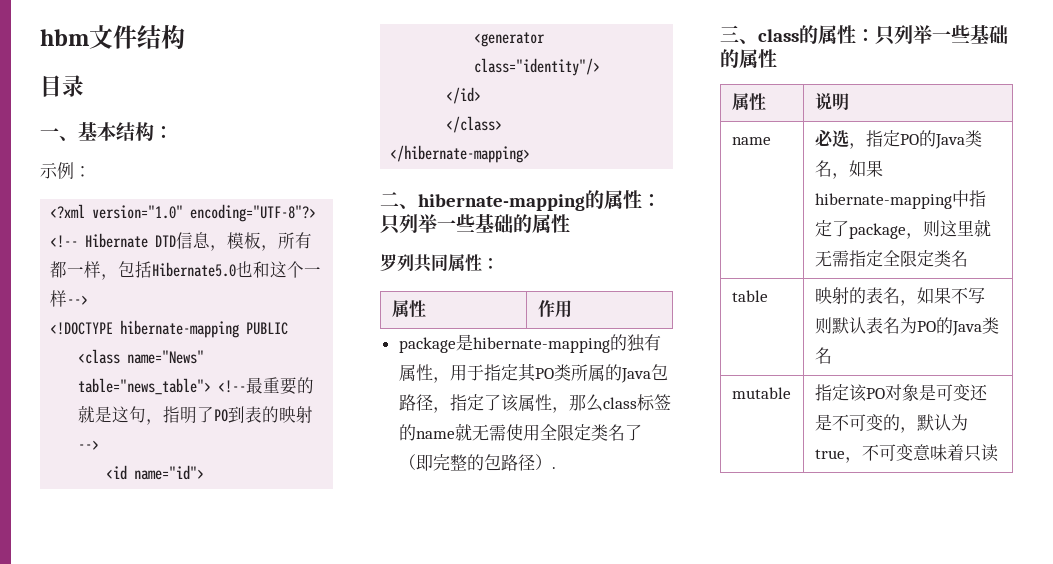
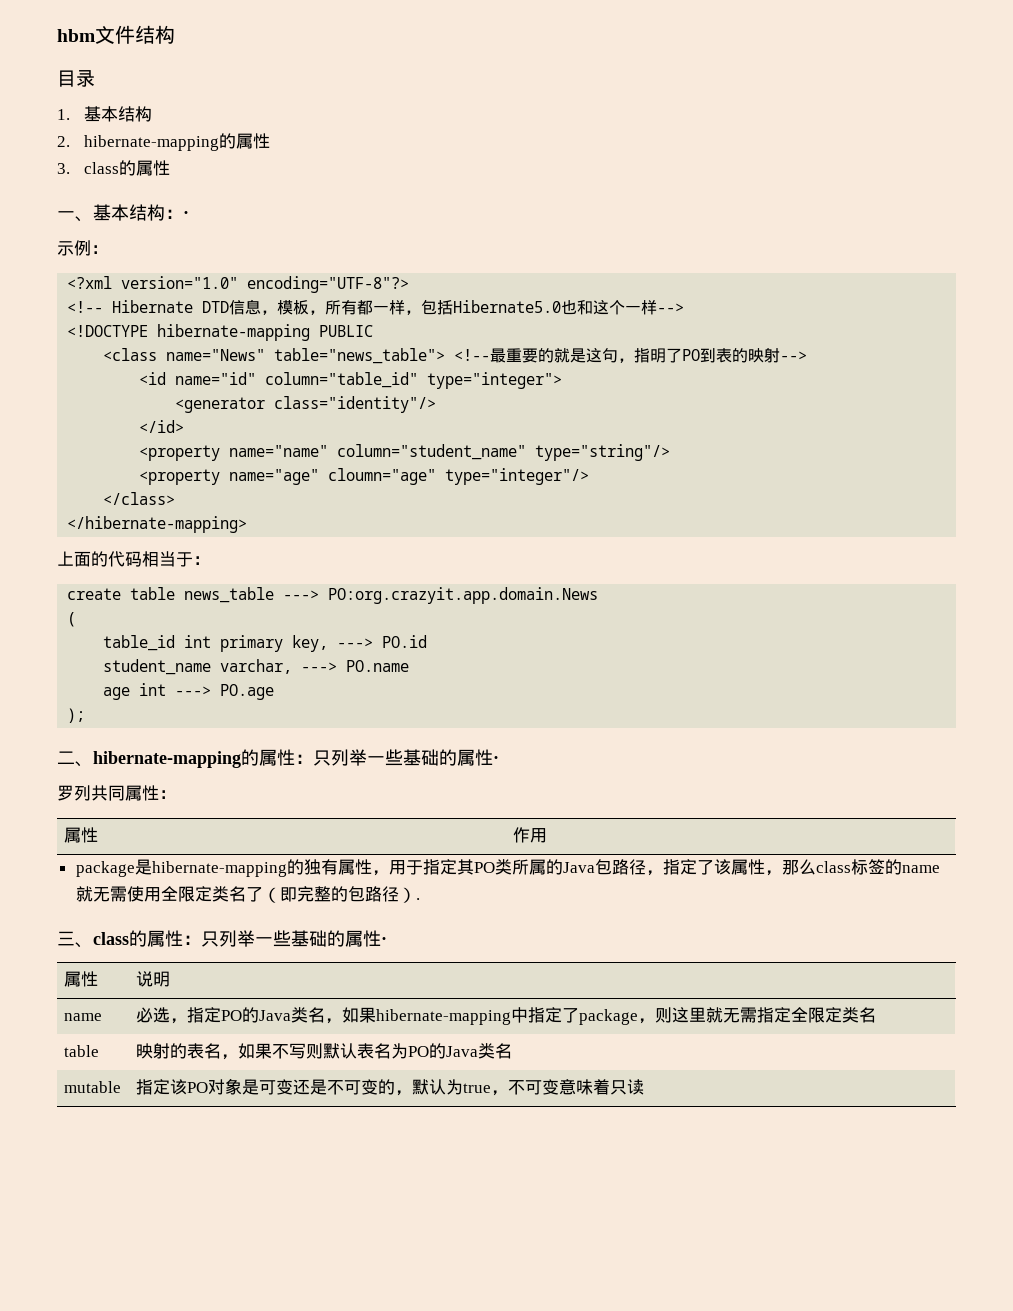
+ 1.基本结构
+ 2. hibernate-mapping的属性
+ 3. class的属性
- 一、基本结构：
+ 一、基本结构：·
- <id name="id">
+ <id name="id" column="table_id" type="integer">
+ <property name="name" column="student_name" type="string"/>
+ <property name="age" cloumn="age" type="integer"/>
  </class>
  </hibernate-mapping>
+ 上面的代码相当于：
+ create table news_table ---> PO:org.crazyit.app.domain.News
+ (
+ table_id int primary key, ---> PO.id
+ student_name varchar, ---> PO.name
+ age int ---> PO.age
+ );
- 二、hibernate-mapping的属性：只列举一些基础的属性
+ 二、hibernate-mapping的属性：只列举一些基础的属性·
- 三、class的属性：只列举一些基础的属性
+ 三、class的属性：只列举一些基础的属性·

